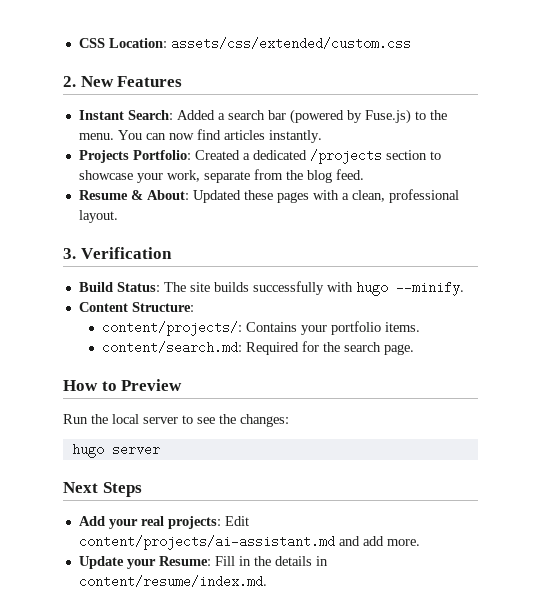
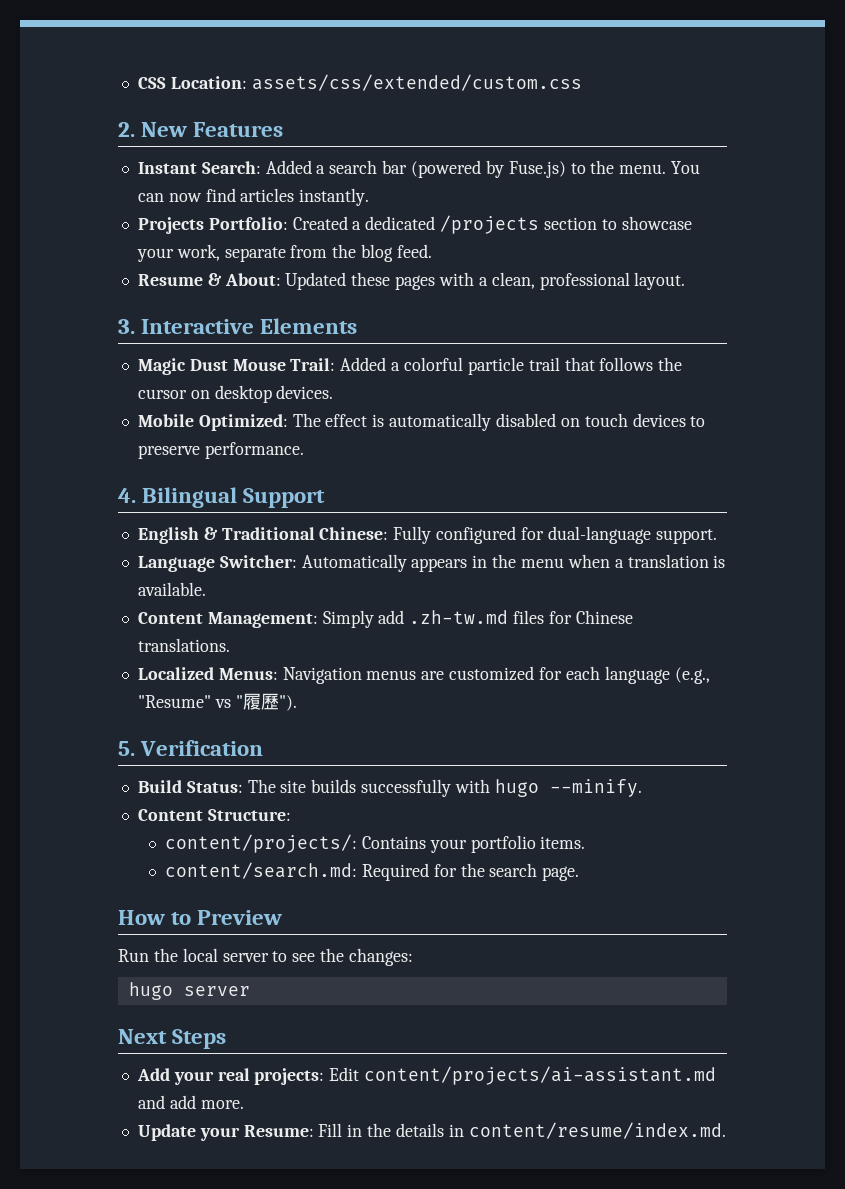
- 3. Verification
+ 3. Interactive Elements
+ Magic Dust Mouse Trail: Added a colorful particle trail that follows the cursor on desktop devices.
+ Mobile Optimized: The effect is automatically disabled on touch devices to preserve performance.
+ 4. Bilingual Support
+ English & Traditional Chinese: Fully configured for dual-language support.
+ Language Switcher: Automatically appears in the menu when a translation is available.
+ Content Management: Simply add .zh-tw.md files for Chinese translations.
+ Localized Menus: Navigation menus are customized for each language (e.g., "Resume" vs "履歷").
+ 5. Verification

